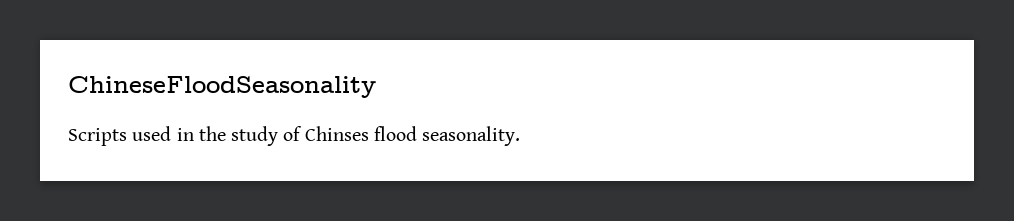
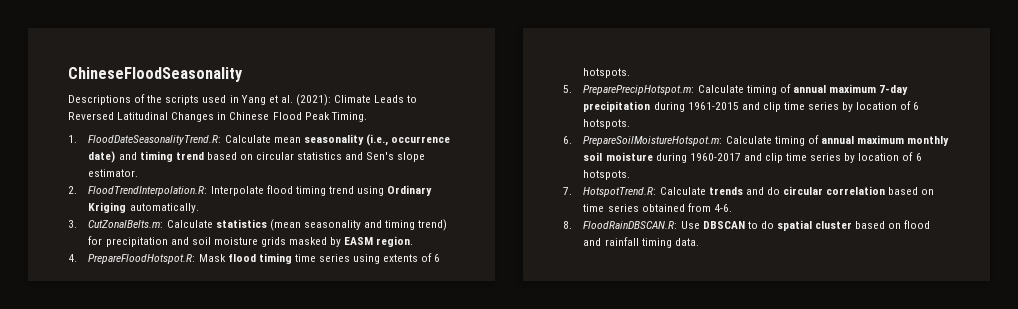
- Scripts used in the study of Chinses flood seasonality.
+ Descriptions of the scripts used in Yang et al. (2021): Climate Leads to Reversed Latitudinal Changes in Chinese Flood Peak Timing.
+ 1. FloodDateSeasonalityTrend.R: Calculate mean seasonality (i.e., occurrence date) and timing trend based on circular statistics and Sen's slope estimator.
+ 2. FloodTrendInterpolation.R: Interpolate flood timing trend using Ordinary Kriging automatically.
+ 3. CutZonalBelts.m: Calculate statistics (mean seasonality and timing trend) for precipitation and soil moisture grids masked by EASM region.
+ 4. PrepareFloodHotspot.R: Mask flood timing time series using extents of 6 hotspots.
+ 5. PreparePrecipHotspot.m: Calculate timing of annual maximum 7-day precipitation during 1961-2015 and clip time series by location of 6 hotspots.
+ 6. PrepareSoilMoistureHotspot.m: Calculate timing of annual maximum monthly soil moisture during 1960-2017 and clip time series by location of 6 hotspots.
+ 7. HotspotTrend.R: Calculate trends and do circular correlation based on time series obtained from 4-6.
+ 8. FloodRainDBSCAN.R: Use DBSCAN to do spatial cluster based on flood and rainfall timing data.

